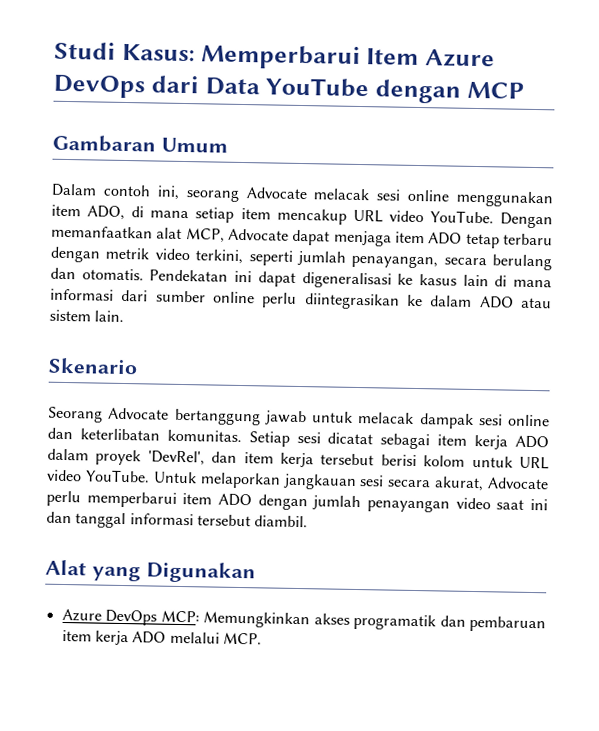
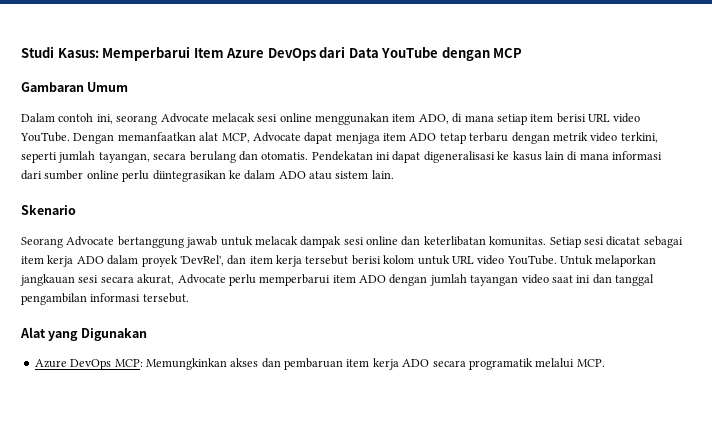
- Dalam contoh ini, seorang Advocate melacak sesi online menggunakan item ADO, di mana setiap item mencakup URL video YouTube.
+ Dalam contoh ini, seorang Advocate melacak sesi online menggunakan item ADO, di mana setiap item berisi URL video YouTube.
- Dengan memanfaatkan alat MCP, Advocate dapat menjaga item ADO tetap terbaru dengan metrik video terkini, seperti jumlah penayangan, secara berulang dan otomatis.
+ Dengan memanfaatkan alat MCP, Advocate dapat menjaga item ADO tetap terbaru dengan metrik video terkini, seperti jumlah tayangan, secara berulang dan otomatis.
- Untuk melaporkan jangkauan sesi secara akurat, Advocate perlu memperbarui item ADO dengan jumlah penayangan video saat ini dan tanggal informasi tersebut diambil.
+ Untuk melaporkan jangkauan sesi secara akurat, Advocate perlu memperbarui item ADO dengan jumlah tayangan video saat ini dan tanggal pengambilan informasi tersebut.
- Azure DevOps MCP: Memungkinkan akses programatik dan pembaruan item kerja ADO melalui MCP.
+ Azure DevOps MCP: Memungkinkan akses dan pembaruan item kerja ADO secara programatik melalui MCP.

